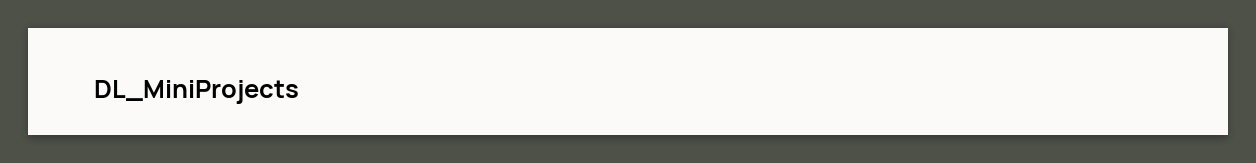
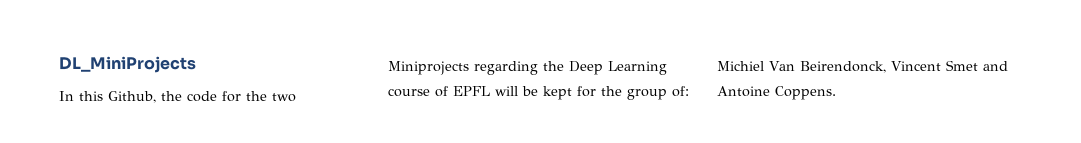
+ In this Github, the code for the two Miniprojects regarding the Deep Learning course of EPFL will be kept for the group of: Michiel Van Beirendonck, Vincent Smet and Antoine Coppens.

